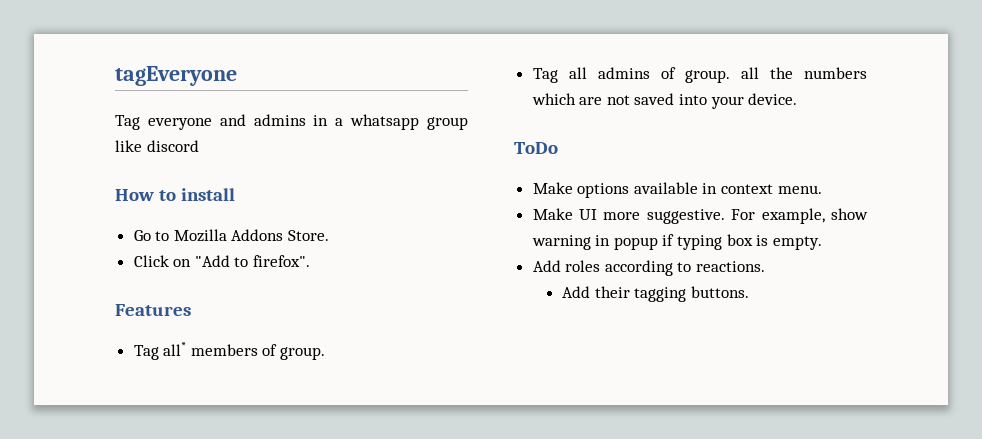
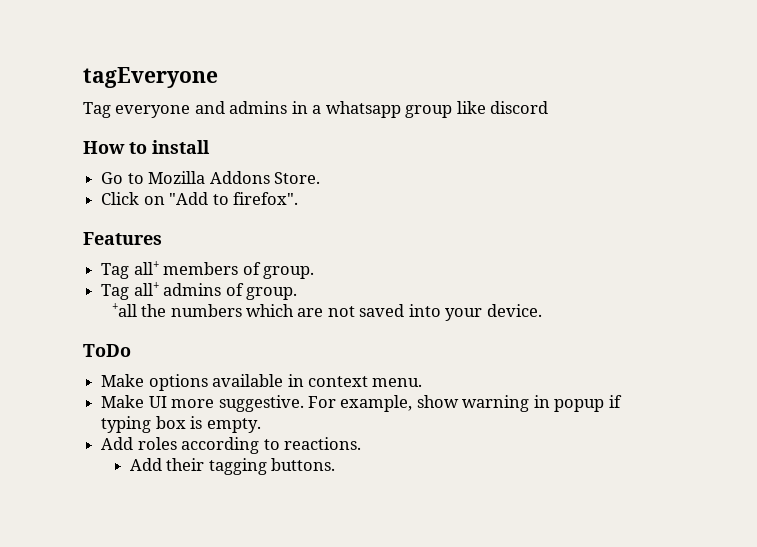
- Tag all* members of group.
+ Tag all+ members of group.
- Tag all admins of group. all the numbers which are not saved into your device.
+ Tag all+ admins of group.
+ +all the numbers which are not saved into your device.

